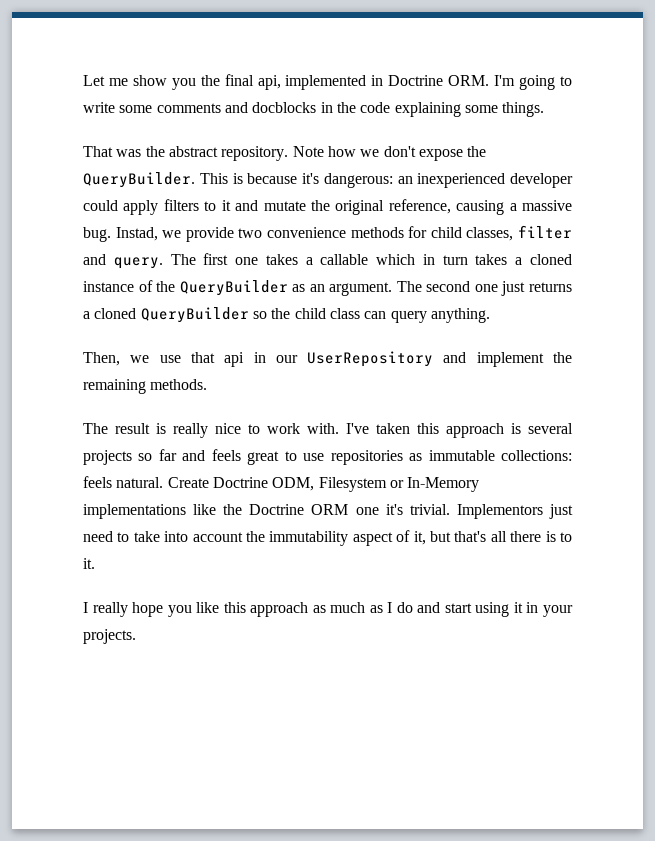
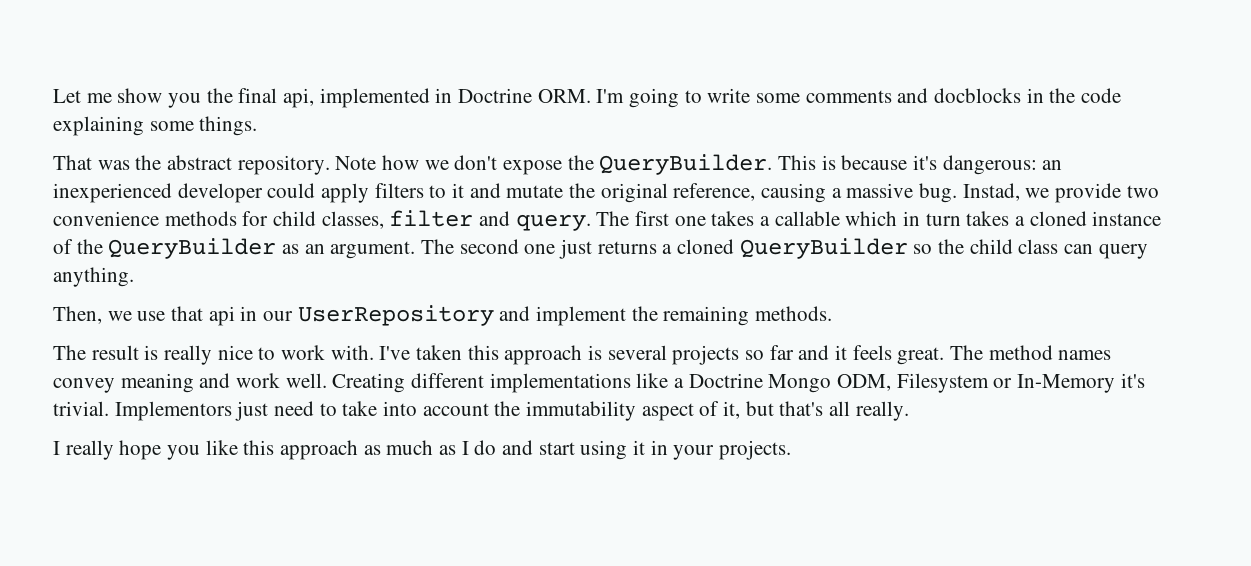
- I've taken this approach is several projects so far and feels great to use repositories as immutable collections: feels natural. Create Doctrine ODM, Filesystem or In-Memory implementations like the Doctrine ORM one it's trivial.
+ I've taken this approach is several projects so far and it feels great. The method names convey meaning and work well. Creating different implementations like a Doctrine Mongo ODM, Filesystem or In-Memory it's trivial.
- Implementors just need to take into account the immutability aspect of it, but that's all there is to it.
+ Implementors just need to take into account the immutability aspect of it, but that's all really.

